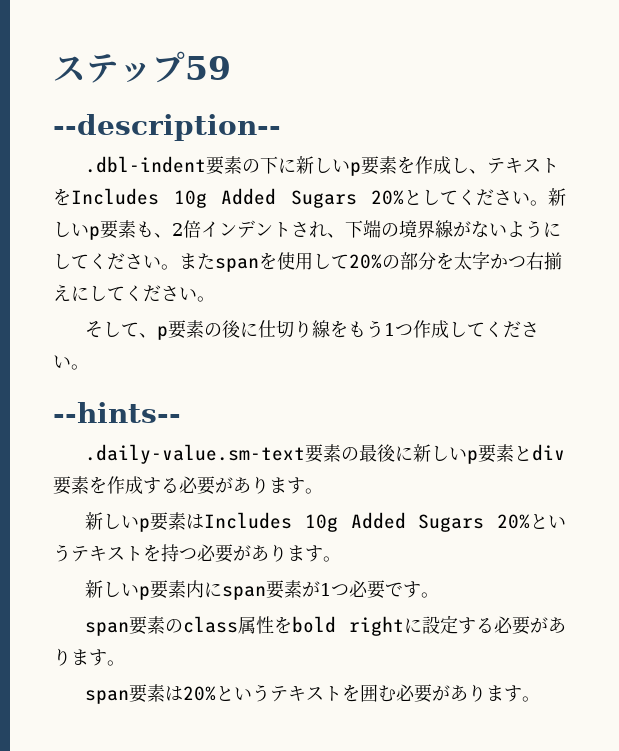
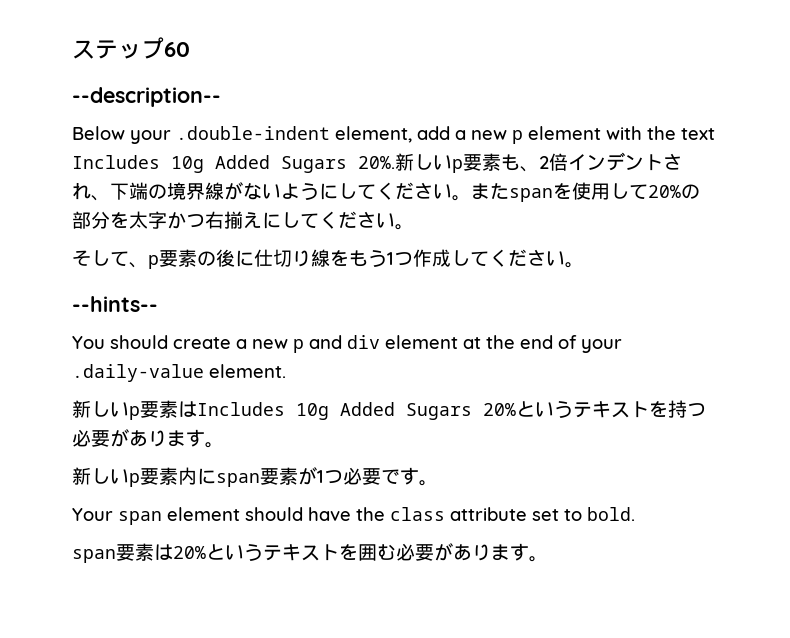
- ステップ59
+ ステップ60
- .dbl-indent要素の下に新しいp要素を作成し、テキストをIncludes 10g Added Sugars 20%としてください。
+ Below your .double-indent element, add a new p element with the text Includes 10g Added Sugars 20%.
- .daily-value.sm-text要素の最後に新しいp要素とdiv要素を作成する必要があります。
+ You should create a new p and div element at the end of your .daily-value element.
- span要素のclass属性をbold rightに設定する必要があります。
+ Your span element should have the class attribute set to bold.

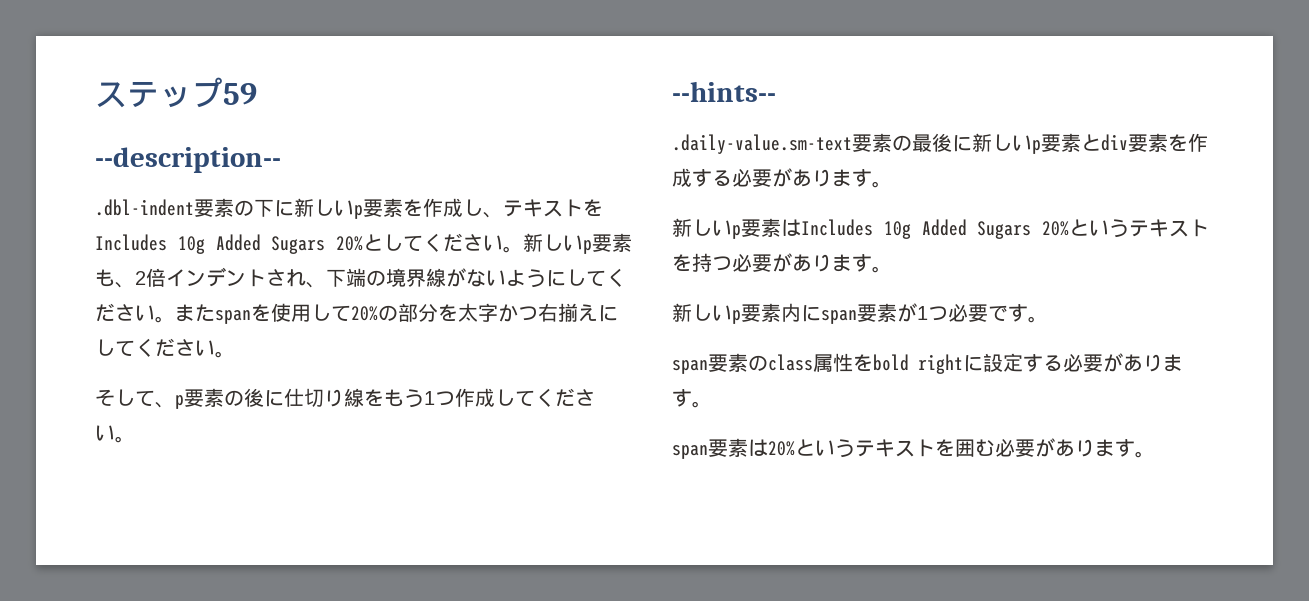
- ステップ60
+ ステップ59
- Below your .double-indent element, add a new p element with the text Includes 10g Added Sugars 20%.
+ .dbl-indent要素の下に新しいp要素を作成し、テキストをIncludes 10g Added Sugars 20%としてください。
- You should create a new p and div element at the end of your .daily-value element.
+ .daily-value.sm-text要素の最後に新しいp要素とdiv要素を作成する必要があります。
- Your span element should have the class attribute set to bold.
+ span要素のclass属性をbold rightに設定する必要があります。

